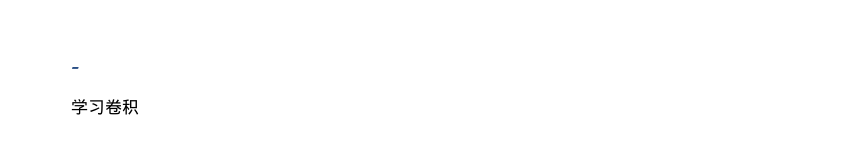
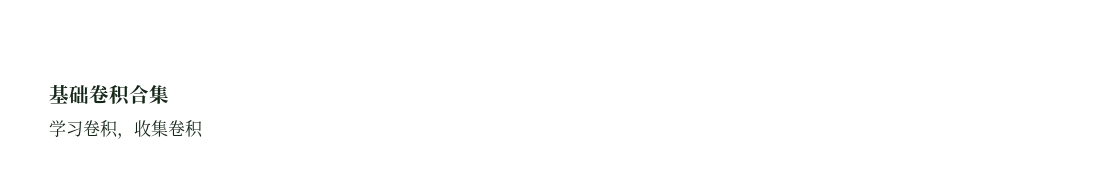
- -
+ 基础卷积合集
- 学习卷积
+ 学习卷积，收集卷积

